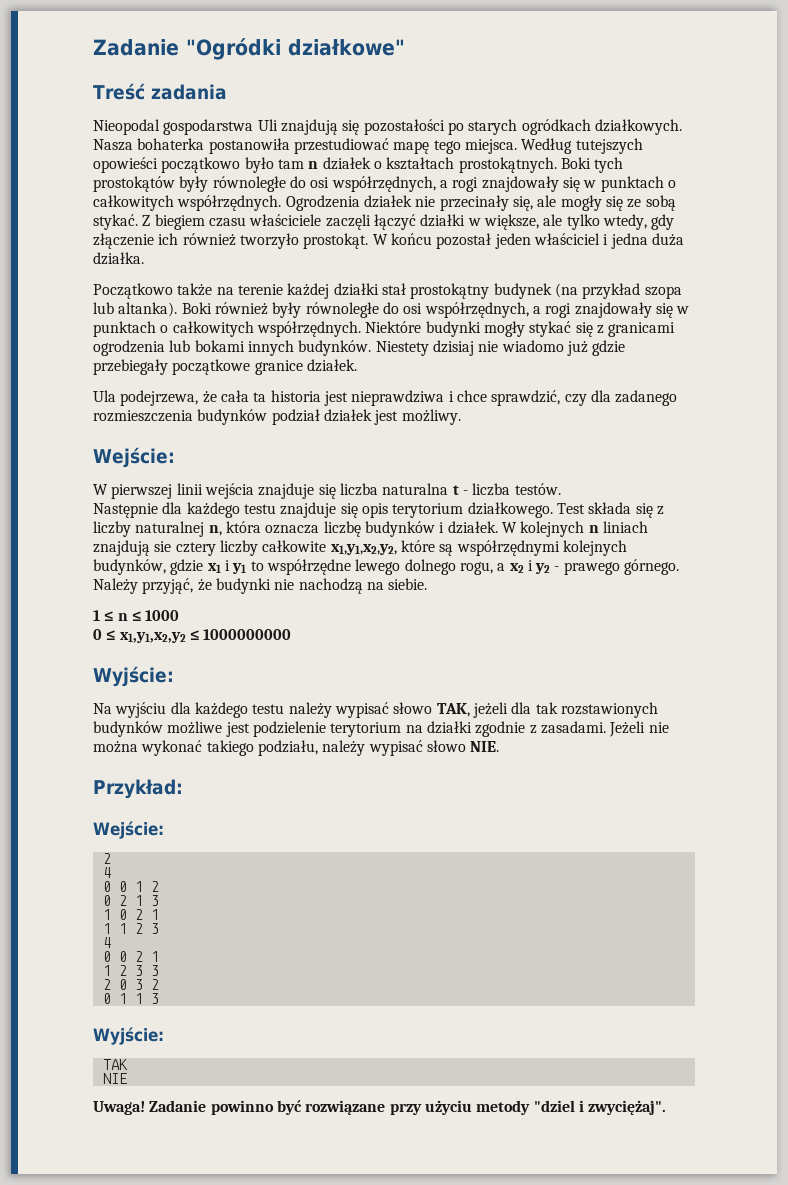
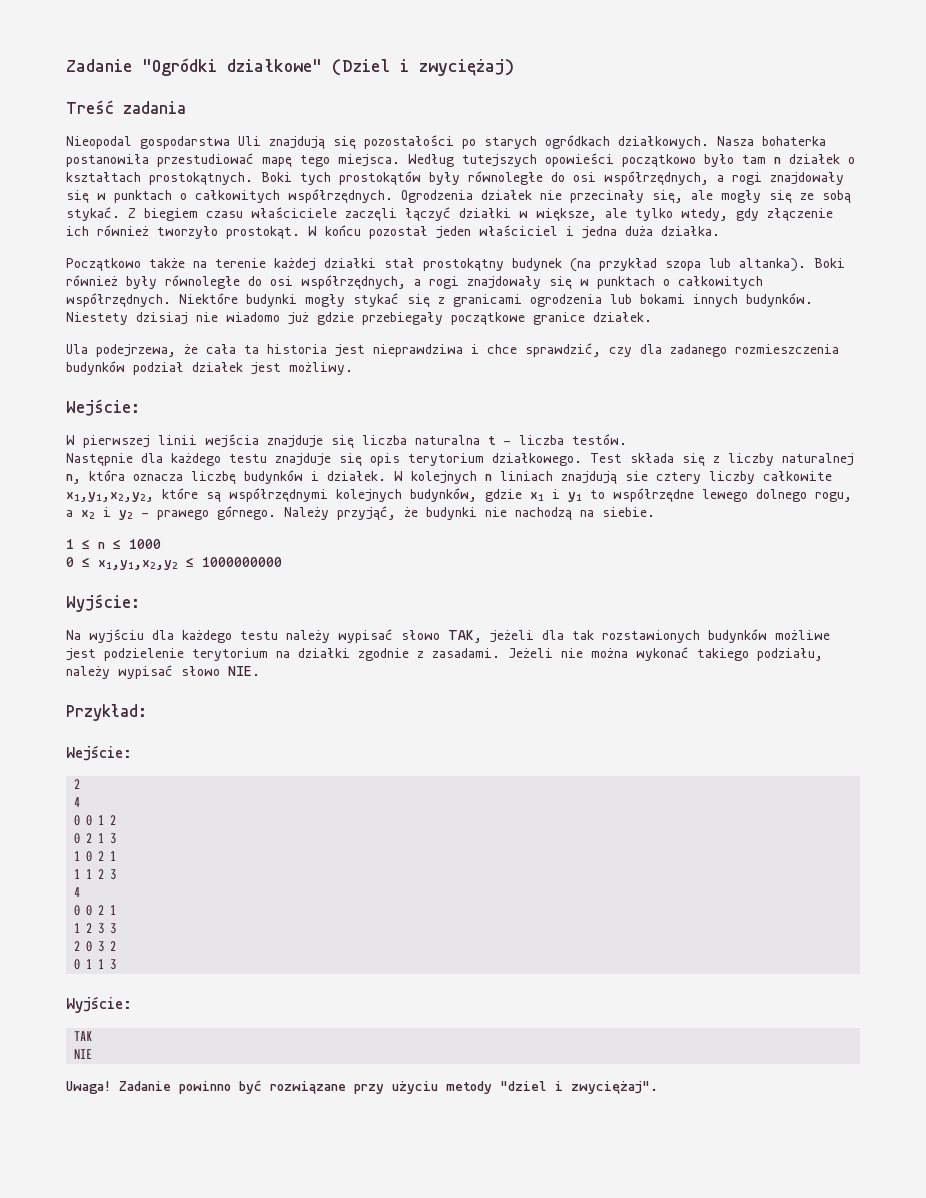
- Zadanie "Ogródki działkowe"
+ Zadanie "Ogródki działkowe" (Dziel i zwyciężaj)

